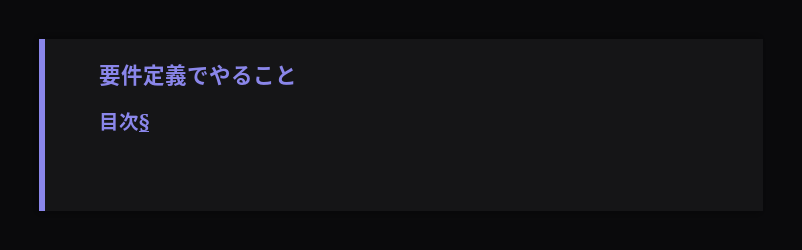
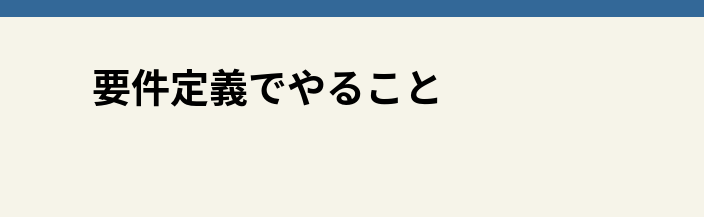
- 目次§

